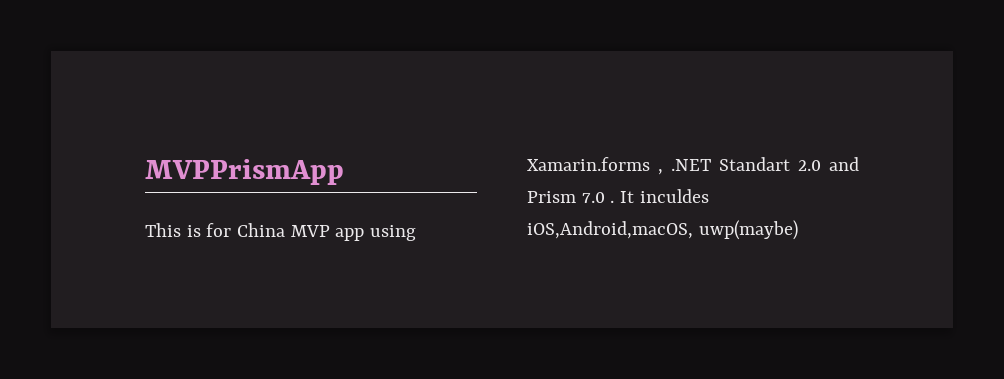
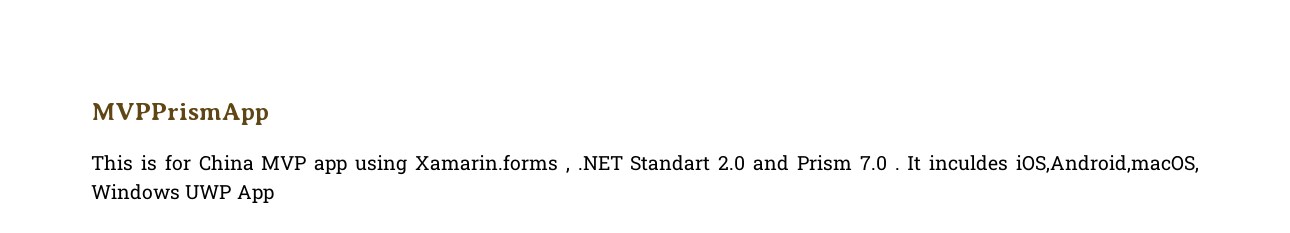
- It inculdes iOS,Android,macOS, uwp(maybe)
+ It inculdes iOS,Android,macOS, Windows UWP App

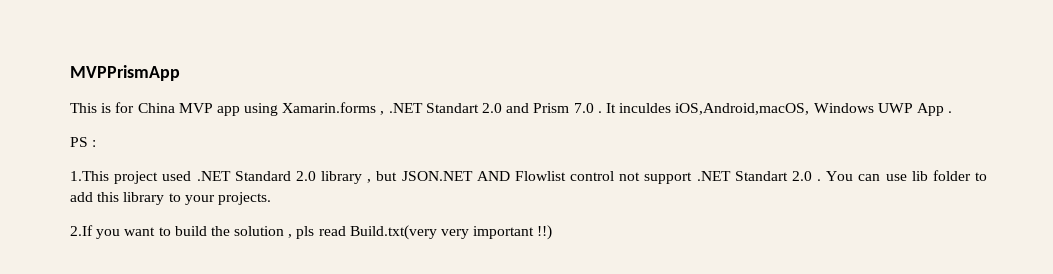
- It inculdes iOS,Android,macOS, Windows UWP App
+ It inculdes iOS,Android,macOS, Windows UWP App .
+ PS :
+ 1.This project used .NET Standard 2.0 library , but JSON.NET AND Flowlist control not support .NET Standart 2.0 . You can use lib folder to add this library to your projects.
+ 2.If you want to build the solution , pls read Build.txt(very very important !!)

